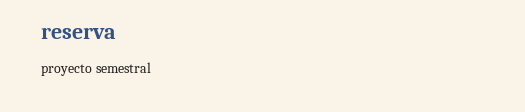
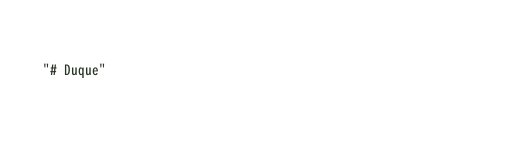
- reserva
- proyecto semestral
+ "# Duque"

